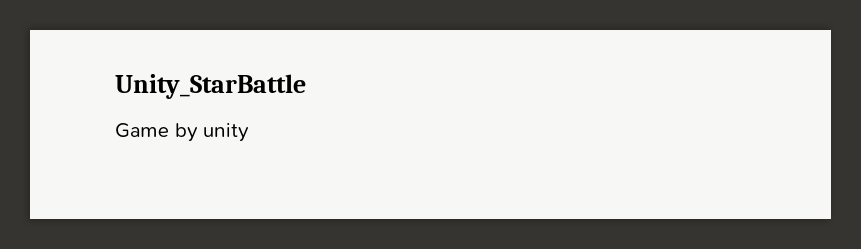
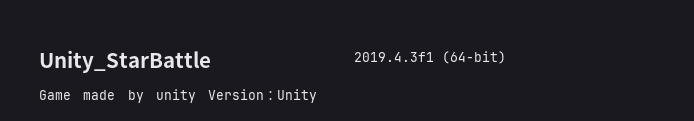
- Game by unity
+ Game made by unity Version：Unity 2019.4.3f1 (64-bit)

